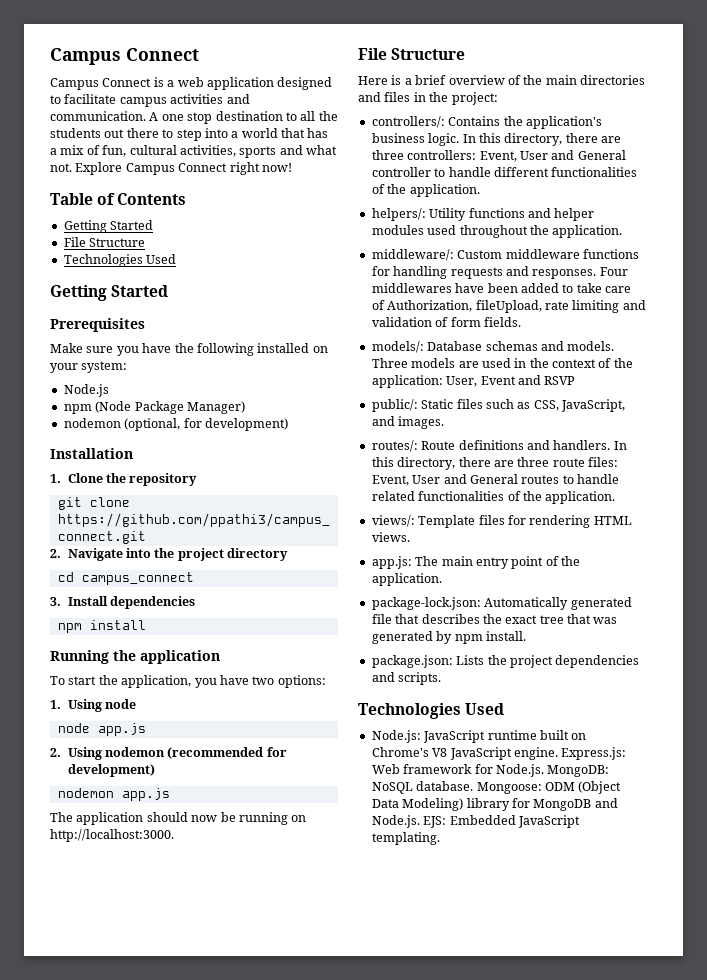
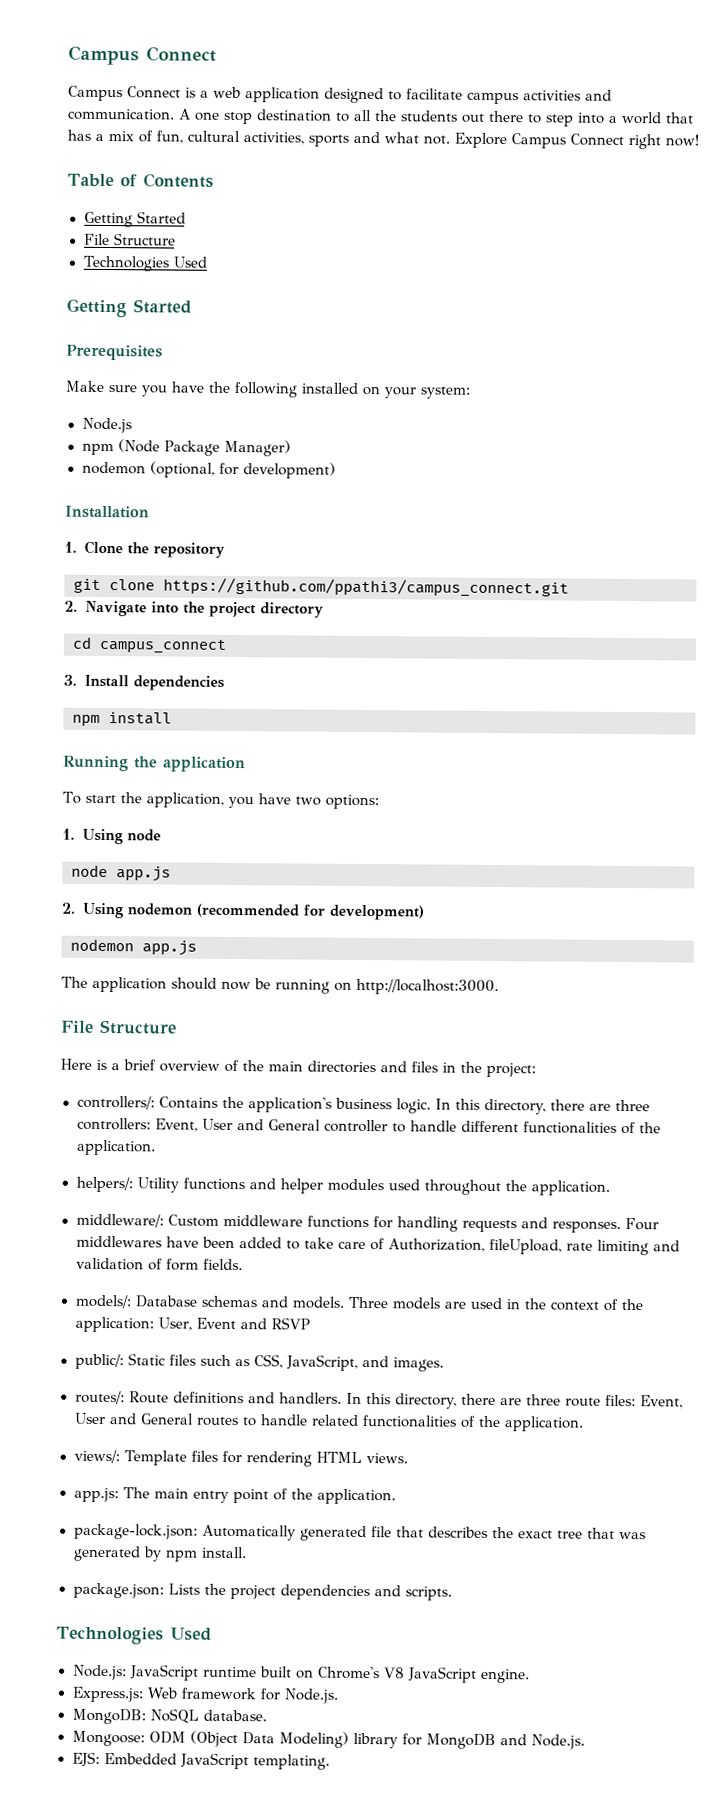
- Node.js: JavaScript runtime built on Chrome's V8 JavaScript engine. Express.js: Web framework for Node.js. MongoDB: NoSQL database. Mongoose: ODM (Object Data Modeling) library for MongoDB and Node.js. EJS: Embedded JavaScript templating.
+ Node.js: JavaScript runtime built on Chrome's V8 JavaScript engine.
+ Express.js: Web framework for Node.js.
+ MongoDB: NoSQL database.
+ Mongoose: ODM (Object Data Modeling) library for MongoDB and Node.js.
+ EJS: Embedded JavaScript templating.

